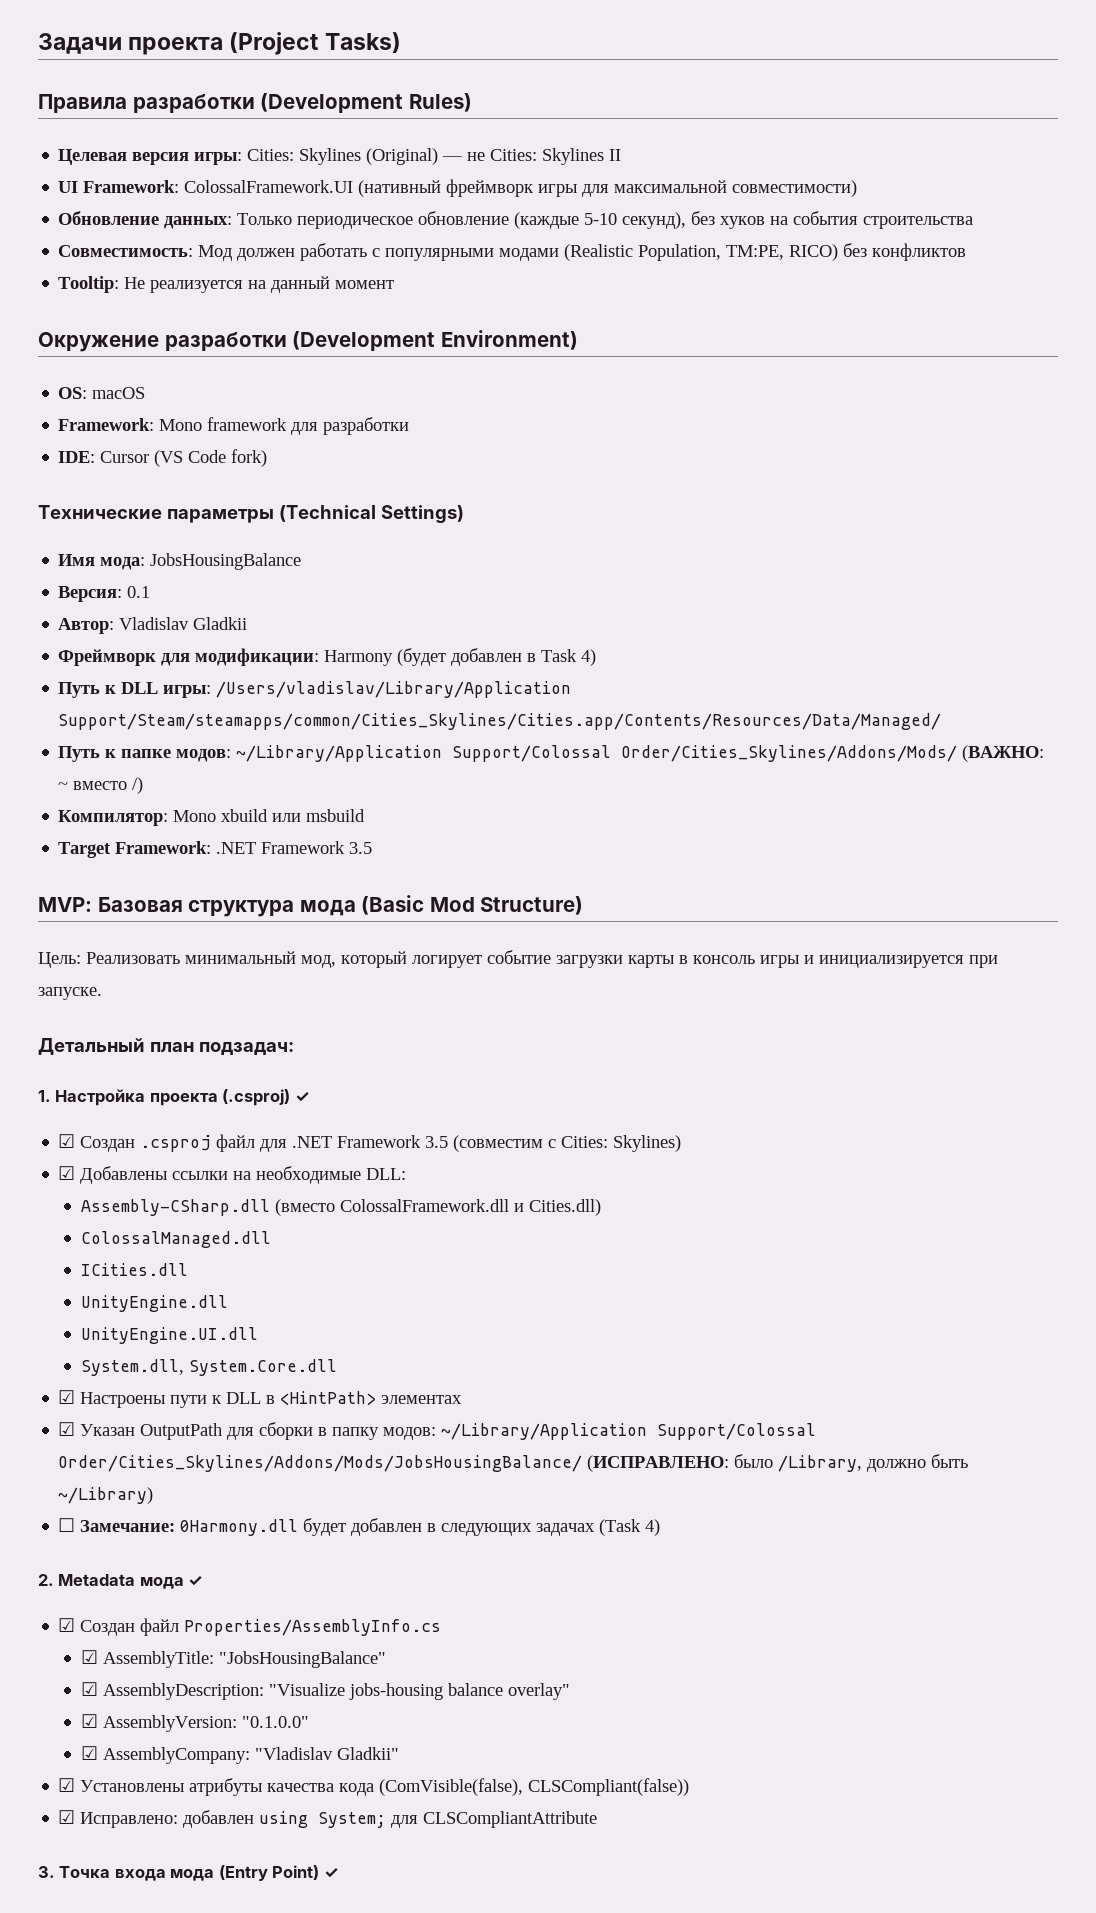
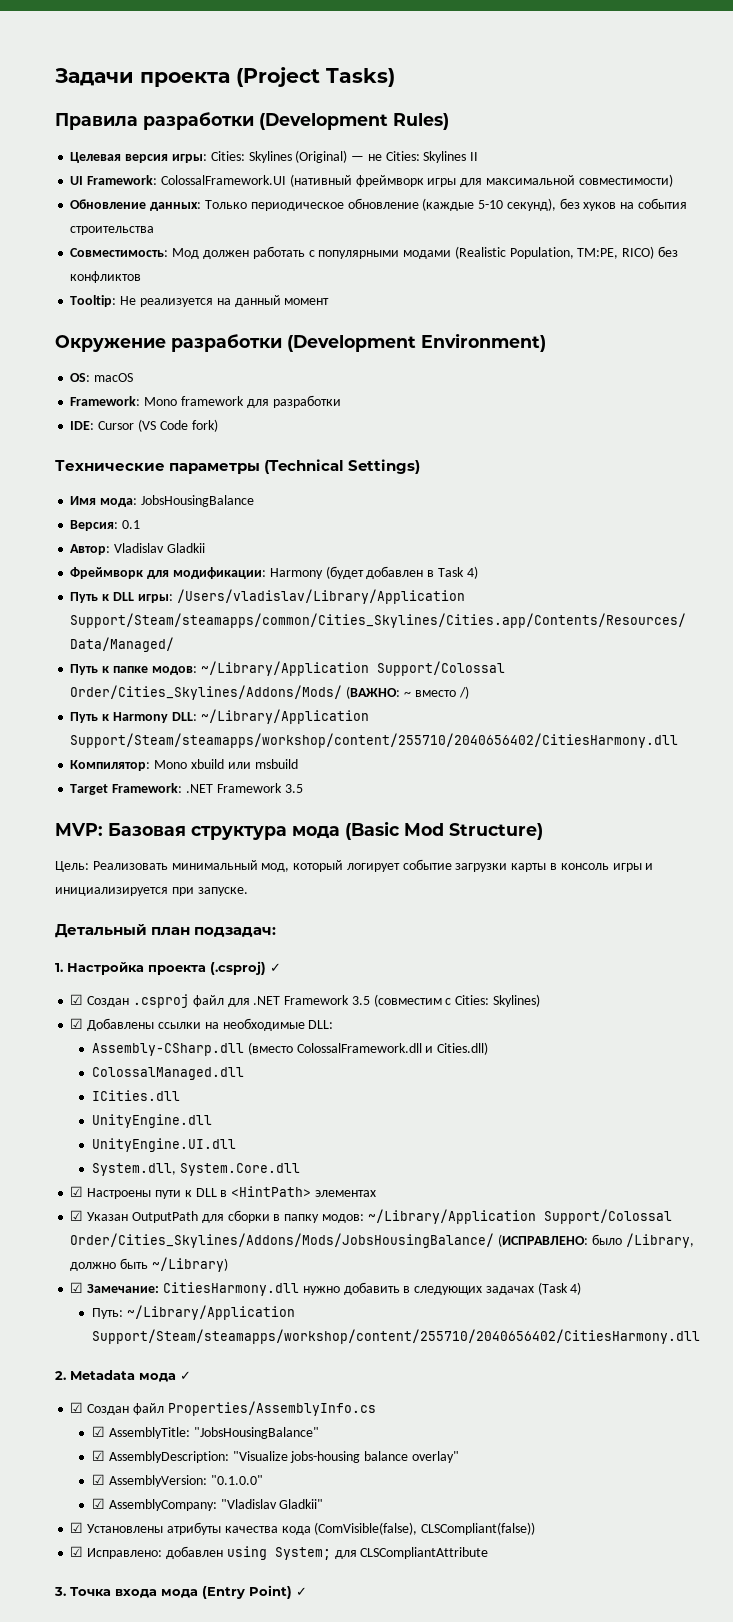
+ Путь к Harmony DLL: ~/Library/Application Support/Steam/steamapps/workshop/content/255710/2040656402/CitiesHarmony.dll
- ☐ Замечание: 0Harmony.dll будет добавлен в следующих задачах (Task 4)
+ ☑ Замечание: CitiesHarmony.dll нужно добавить в следующих задачах (Task 4)
+ Путь: ~/Library/Application Support/Steam/steamapps/workshop/content/255710/2040656402/CitiesHarmony.dll

